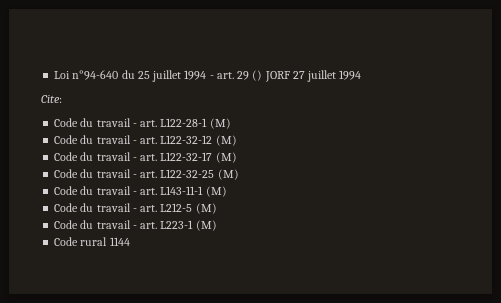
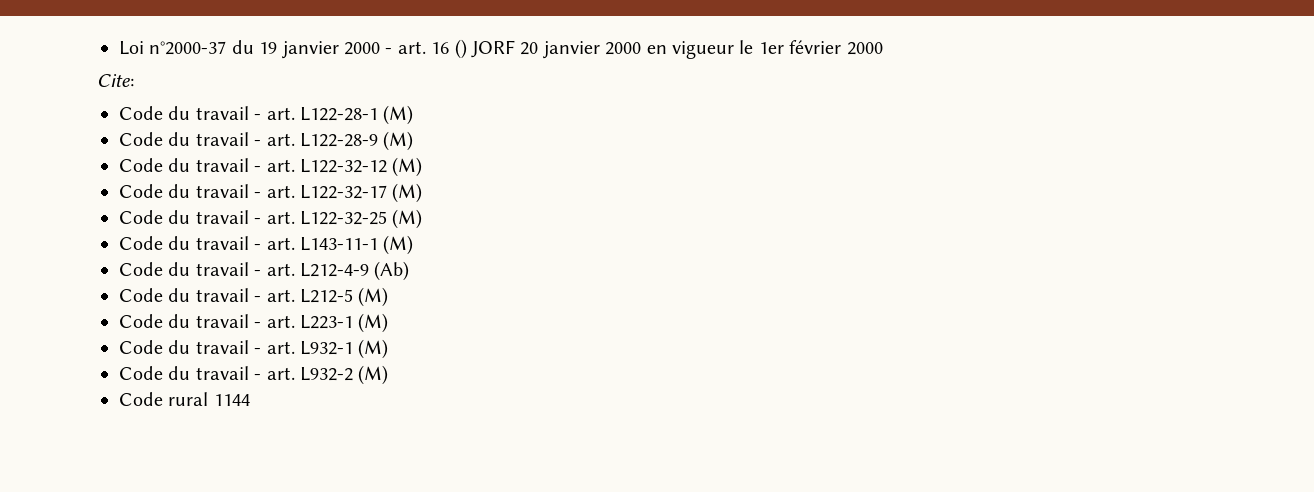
- Loi n°94-640 du 25 juillet 1994 - art. 29 () JORF 27 juillet 1994
+ Loi n°2000-37 du 19 janvier 2000 - art. 16 () JORF 20 janvier 2000 en vigueur le 1er février 2000
+ Code du travail - art. L122-28-9 (M)
+ Code du travail - art. L212-4-9 (Ab)
+ Code du travail - art. L932-1 (M)
+ Code du travail - art. L932-2 (M)

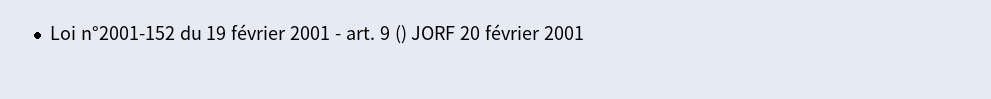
- Loi n°2000-37 du 19 janvier 2000 - art. 16 () JORF 20 janvier 2000 en vigueur le 1er février 2000
- Cite:
- Code du travail - art. L122-28-1 (M)
- Code du travail - art. L122-28-9 (M)
- Code du travail - art. L122-32-12 (M)
- Code du travail - art. L122-32-17 (M)
- Code du travail - art. L122-32-25 (M)
- Code du travail - art. L143-11-1 (M)
- Code du travail - art. L212-4-9 (Ab)
- Code du travail - art. L212-5 (M)
- Code du travail - art. L223-1 (M)
- Code du travail - art. L932-1 (M)
- Code du travail - art. L932-2 (M)
- Code rural 1144
+ Loi n°2001-152 du 19 février 2001 - art. 9 () JORF 20 février 2001

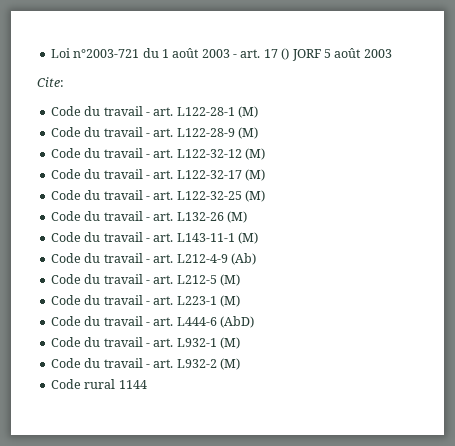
- Loi n°2001-152 du 19 février 2001 - art. 9 () JORF 20 février 2001
+ Loi n°2003-721 du 1 août 2003 - art. 17 () JORF 5 août 2003
+ Cite:
+ Code du travail - art. L122-28-1 (M)
+ Code du travail - art. L122-28-9 (M)
+ Code du travail - art. L122-32-12 (M)
+ Code du travail - art. L122-32-17 (M)
+ Code du travail - art. L122-32-25 (M)
+ Code du travail - art. L132-26 (M)
+ Code du travail - art. L143-11-1 (M)
+ Code du travail - art. L212-4-9 (Ab)
+ Code du travail - art. L212-5 (M)
+ Code du travail - art. L223-1 (M)
+ Code du travail - art. L444-6 (AbD)
+ Code du travail - art. L932-1 (M)
+ Code du travail - art. L932-2 (M)
+ Code rural 1144

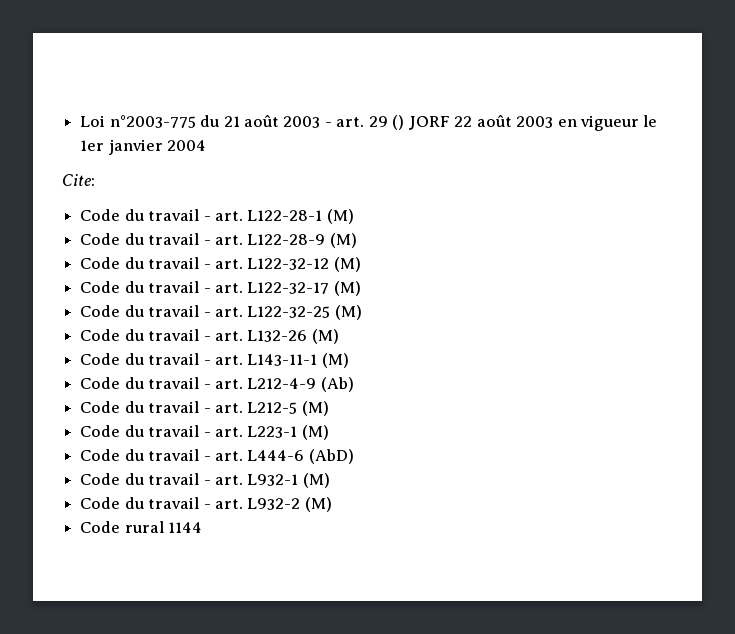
- Loi n°2003-721 du 1 août 2003 - art. 17 () JORF 5 août 2003
+ Loi n°2003-775 du 21 août 2003 - art. 29 () JORF 22 août 2003 en vigueur le 1er janvier 2004

